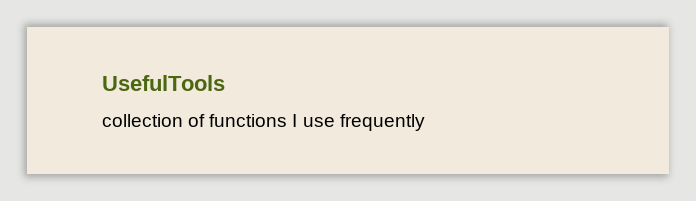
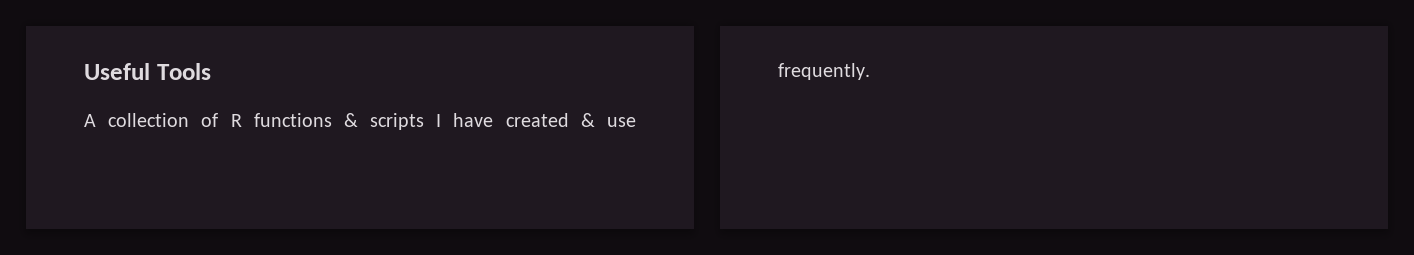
- UsefulTools
- collection of functions I use frequently
+ Useful Tools
+ A collection of R functions & scripts I have created & use frequently.

